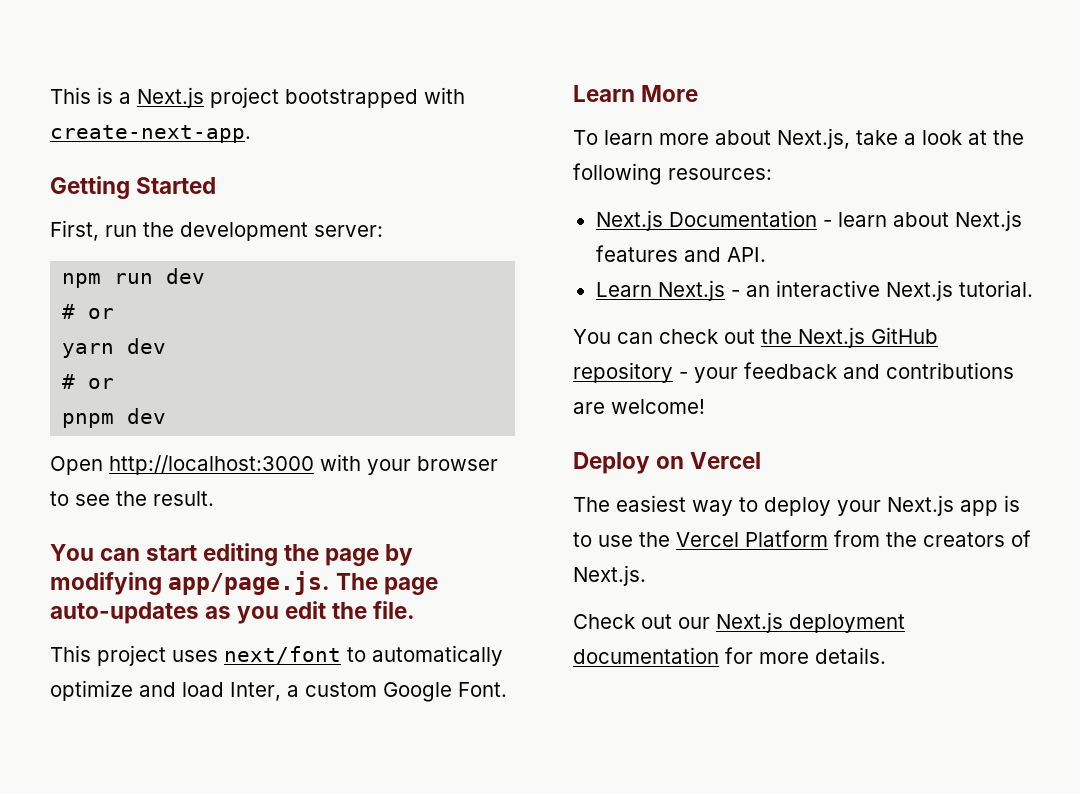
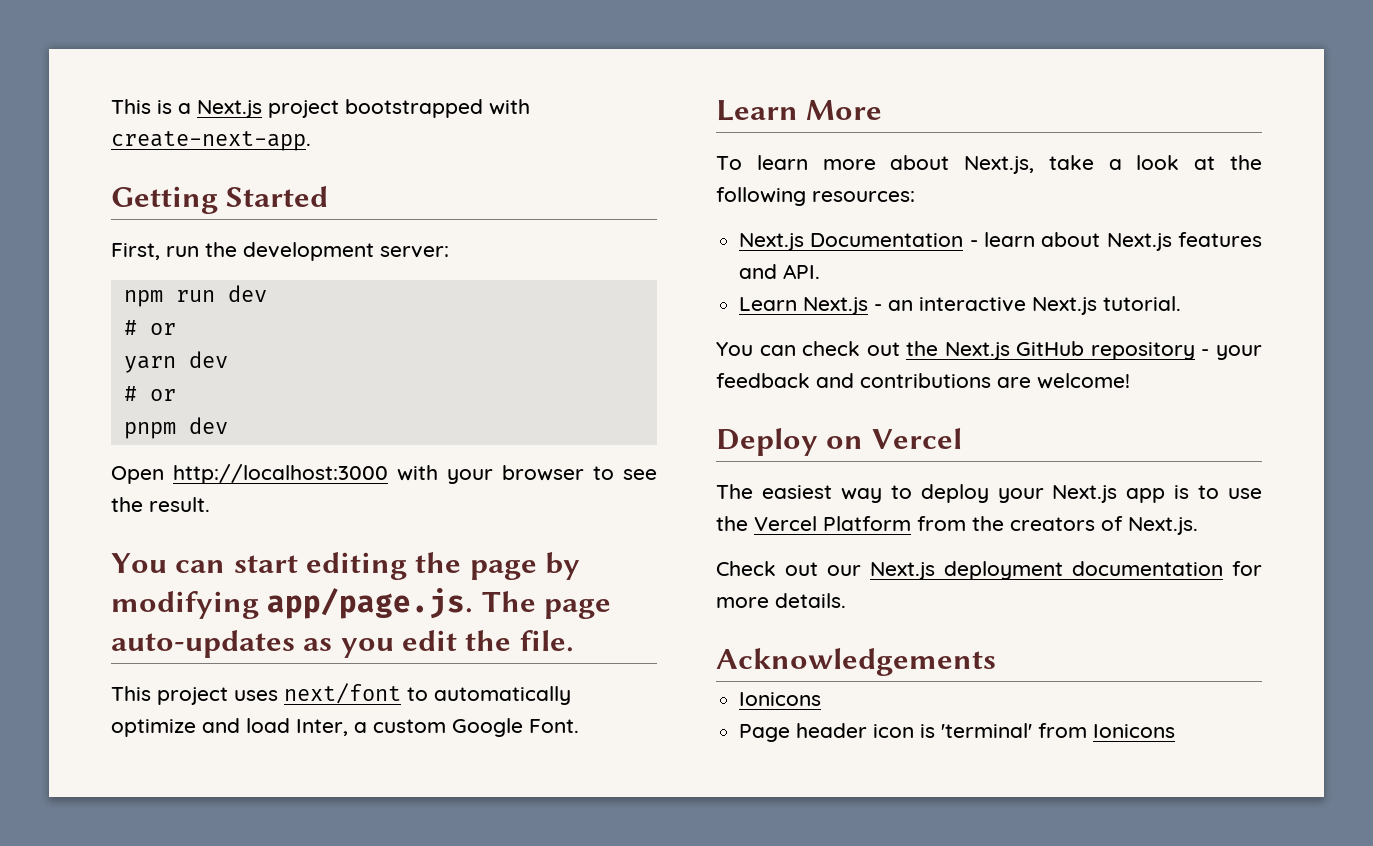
+ Acknowledgements
+ Ionicons
+ Page header icon is 'terminal' from Ionicons

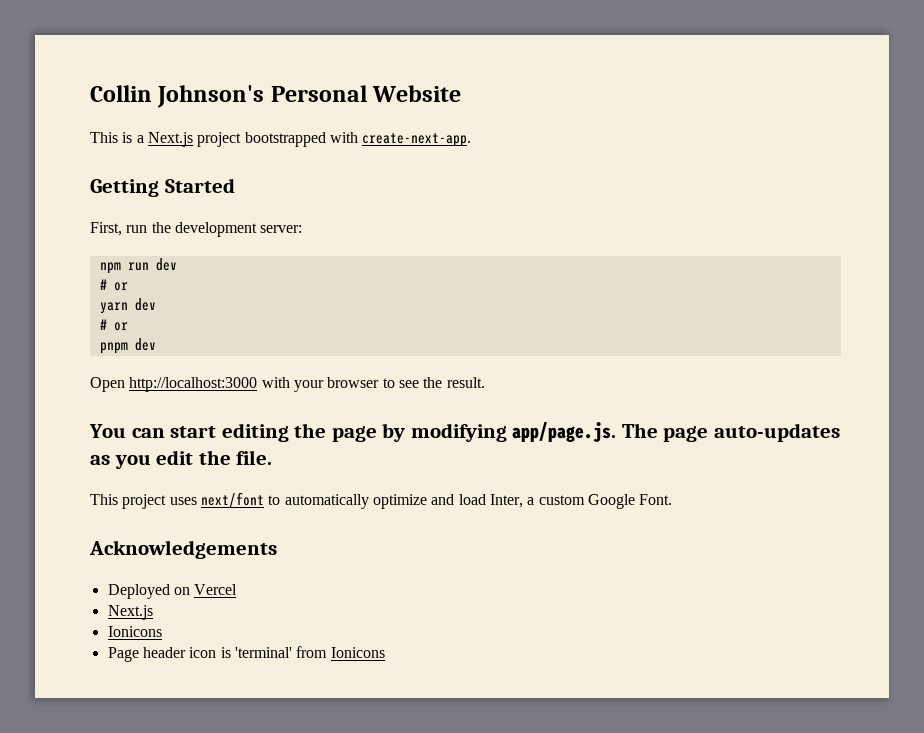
+ Collin Johnson's Personal Website
- Learn More
- To learn more about Next.js, take a look at the following resources:
- Next.js Documentation - learn about Next.js features and API.
- Learn Next.js - an interactive Next.js tutorial.
- You can check out the Next.js GitHub repository - your feedback and contributions are welcome!
- Deploy on Vercel
- The easiest way to deploy your Next.js app is to use the Vercel Platform from the creators of Next.js.
- Check out our Next.js deployment documentation for more details.
  Acknowledgements
+ Deployed on Vercel
+ Next.js

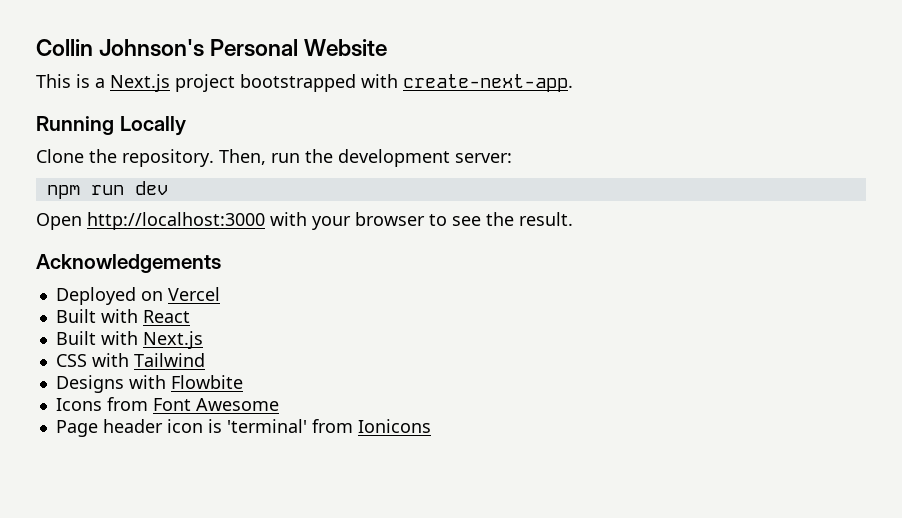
- Getting Started
- First, run the development server:
+ Running Locally
+ Clone the repository. Then, run the development server:
  npm run dev
- # or
- yarn dev
- # or
- pnpm dev
- You can start editing the page by modifying app/page.js. The page auto-updates as you edit the file.
- This project uses next/font to automatically optimize and load Inter, a custom Google Font.
  Acknowledgements
  Deployed on Vercel
- Next.js
- Ionicons
+ Built with React
+ Built with Next.js
+ CSS with Tailwind
+ Designs with Flowbite
+ Icons from Font Awesome

